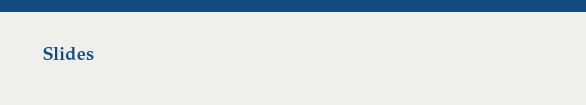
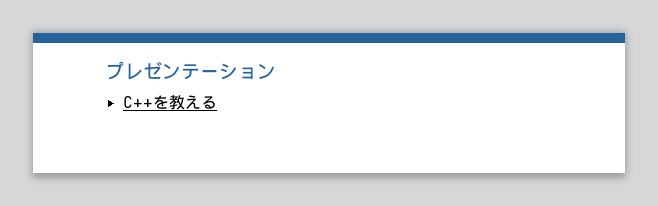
- Slides
+ プレゼンテーション
+ C++を教える

